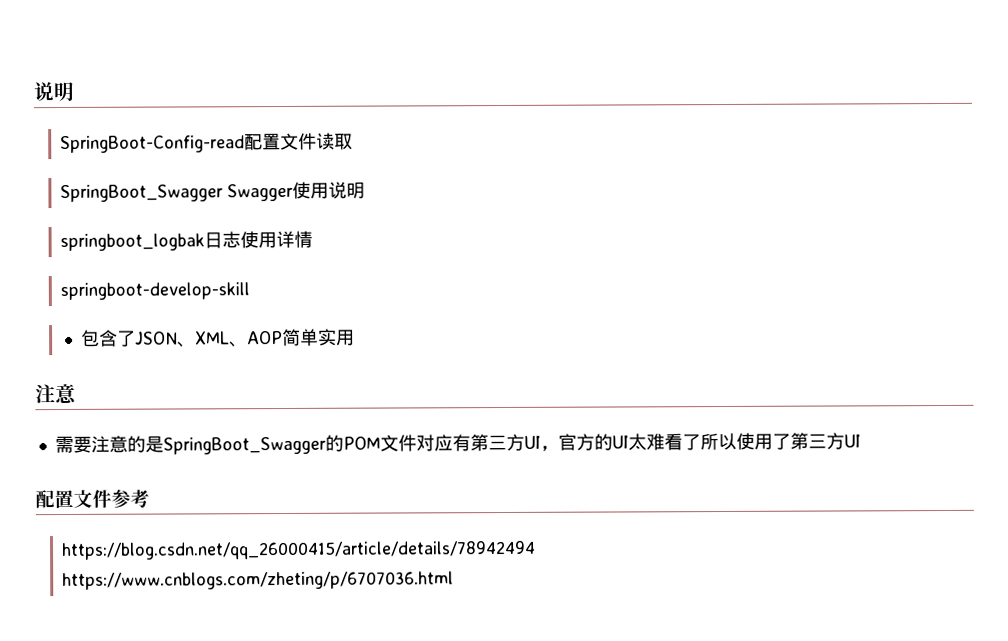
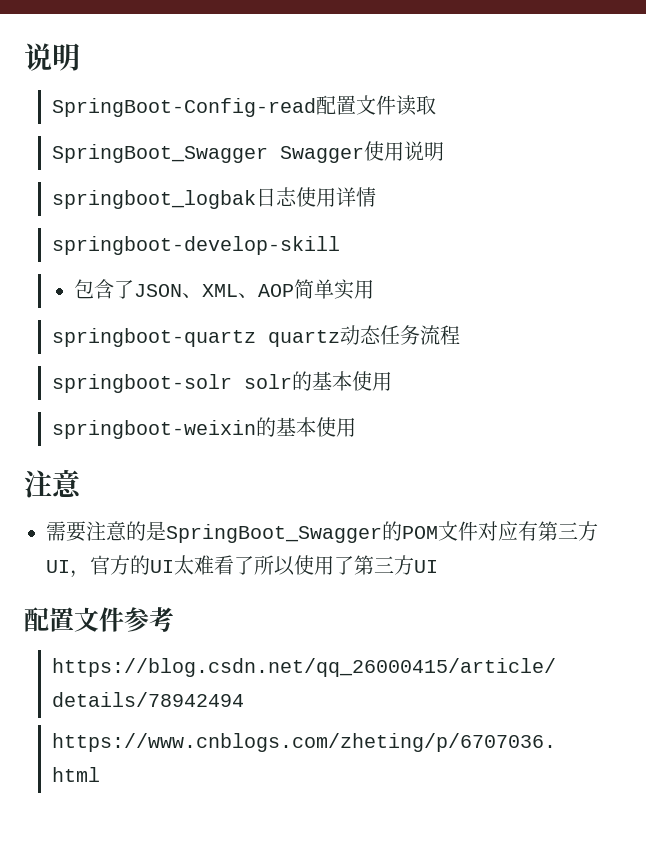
+ springboot-quartz quartz动态任务流程
+ springboot-solr solr的基本使用
+ springboot-weixin的基本使用

